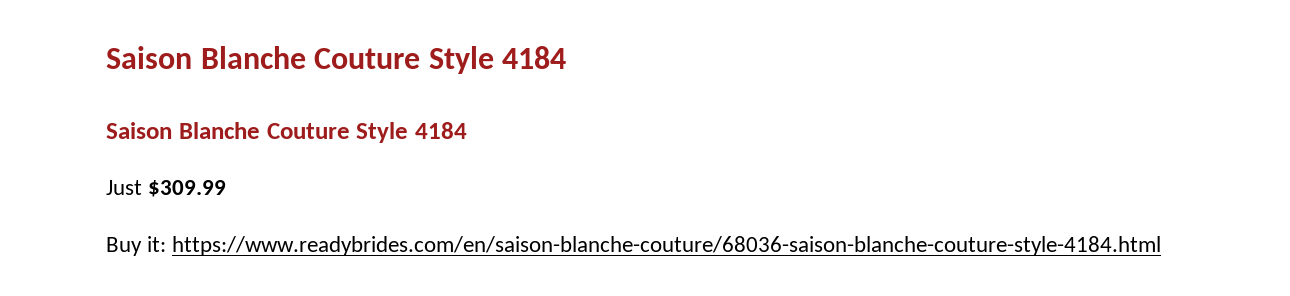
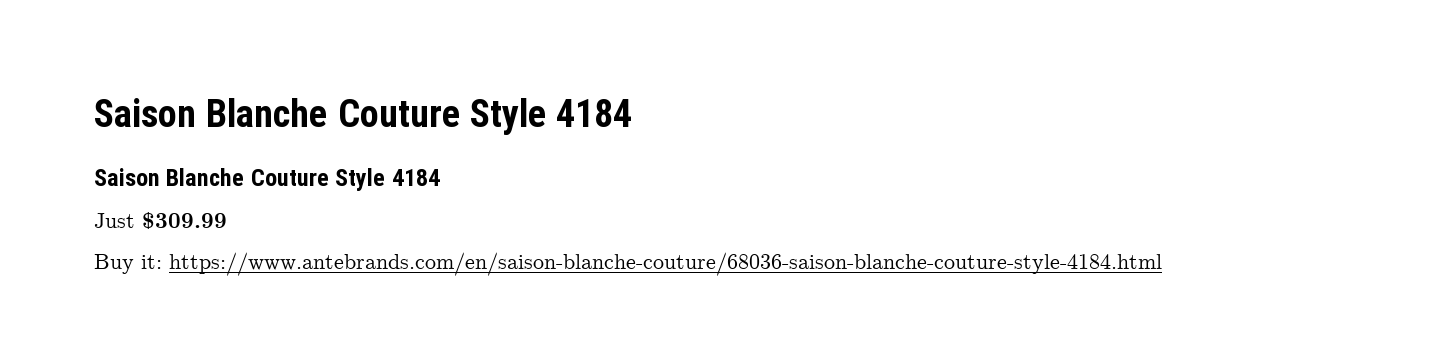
- Buy it: https://www.readybrides.com/en/saison-blanche-couture/68036-saison-blanche-couture-style-4184.html
+ Buy it: https://www.antebrands.com/en/saison-blanche-couture/68036-saison-blanche-couture-style-4184.html

